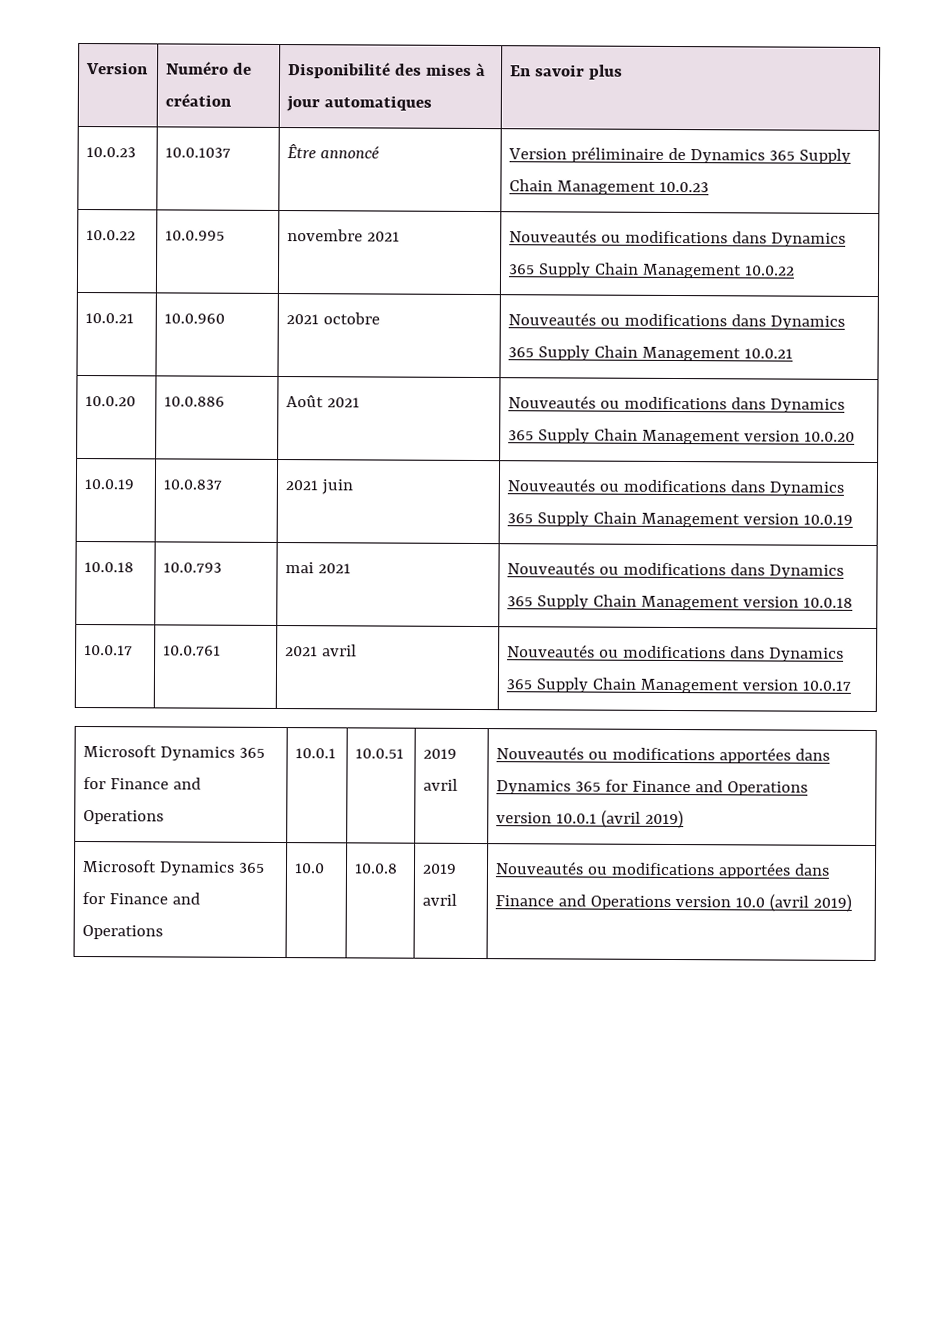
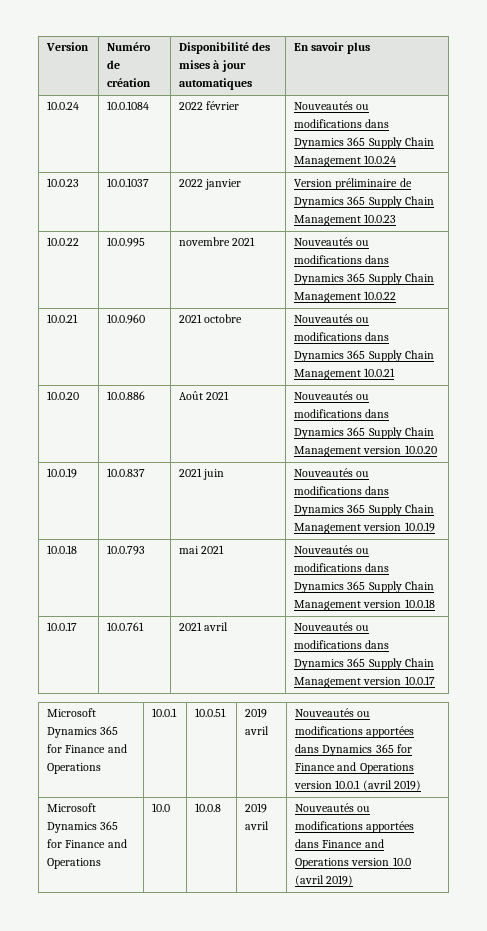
+ 10.0.24 | 10.0.1084 | 2022 février | Nouveautés ou modifications dans Dynamics 365 Supply Chain Management 10.0.24
- 10.0.23 | 10.0.1037 | Être annoncé | Version préliminaire de Dynamics 365 Supply Chain Management 10.0.23
+ 10.0.23 | 10.0.1037 | 2022 janvier | Version préliminaire de Dynamics 365 Supply Chain Management 10.0.23

